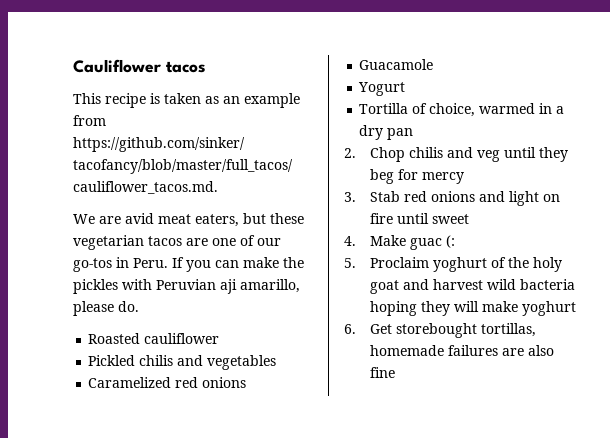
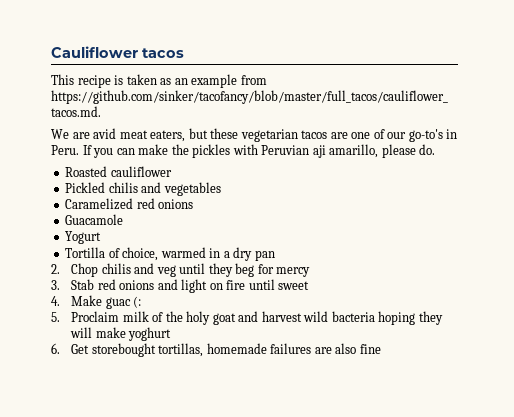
- We are avid meat eaters, but these vegetarian tacos are one of our go-tos in Peru.
+ We are avid meat eaters, but these vegetarian tacos are one of our go-to's in Peru.
- 5. Proclaim yoghurt of the holy goat and harvest wild bacteria hoping they will make yoghurt
+ 5. Proclaim milk of the holy goat and harvest wild bacteria hoping they will make yoghurt

